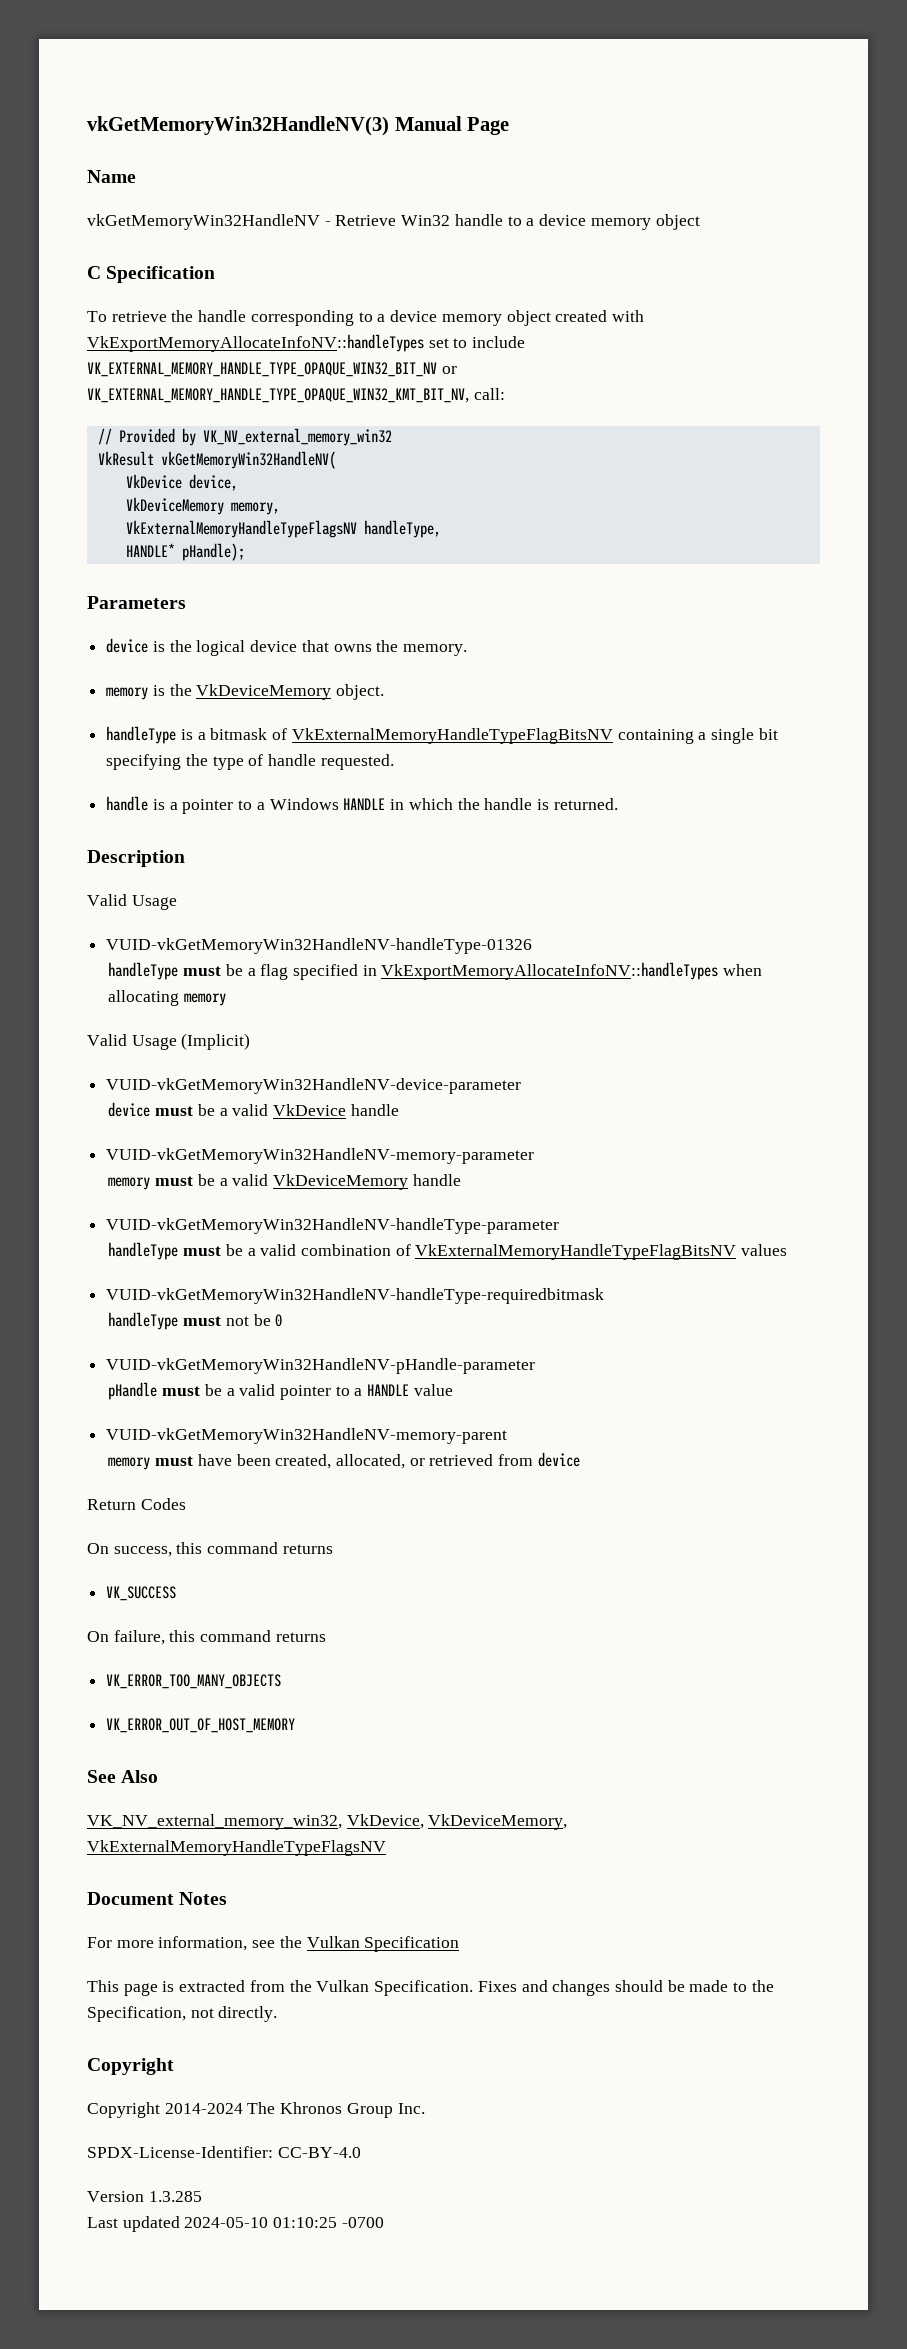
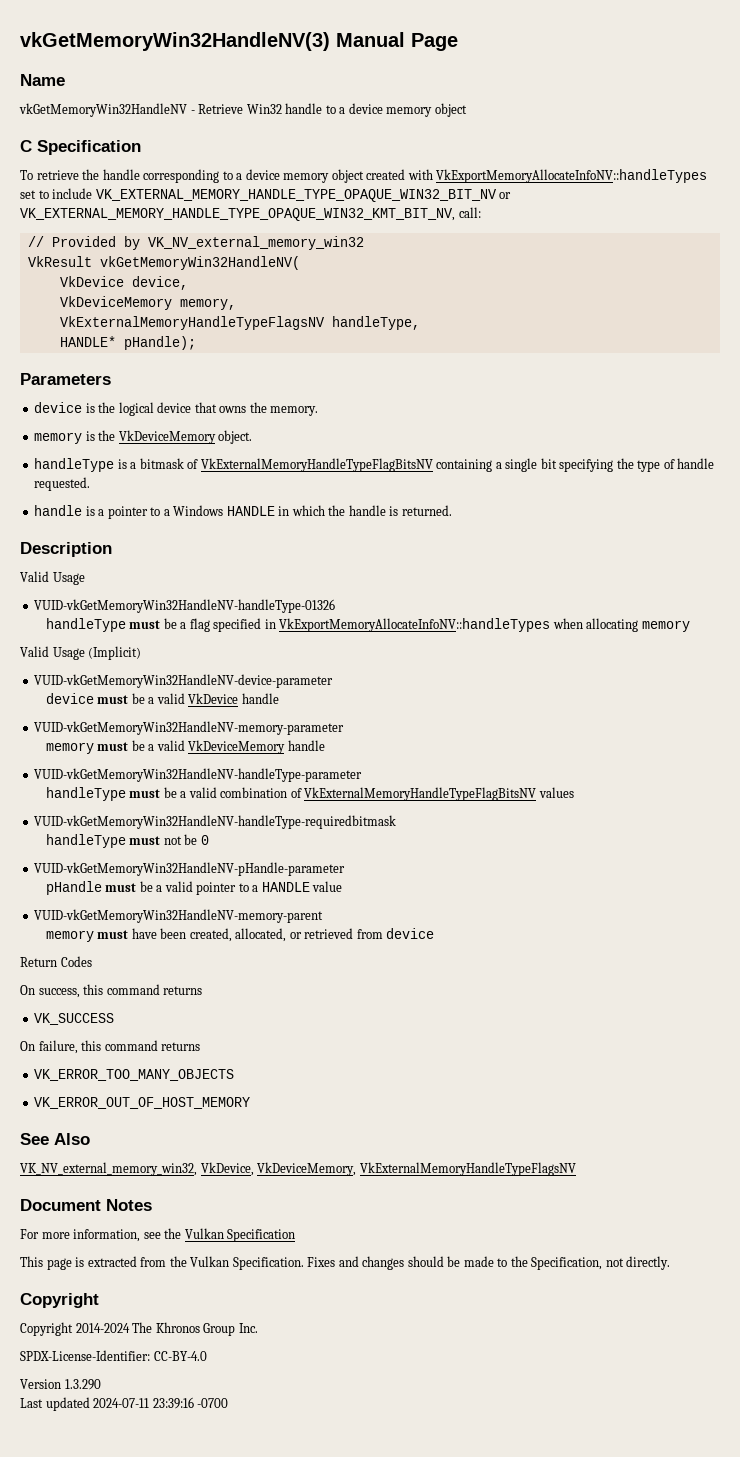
- Version 1.3.285
+ Version 1.3.290
- Last updated 2024-05-10 01:10:25 -0700
+ Last updated 2024-07-11 23:39:16 -0700

